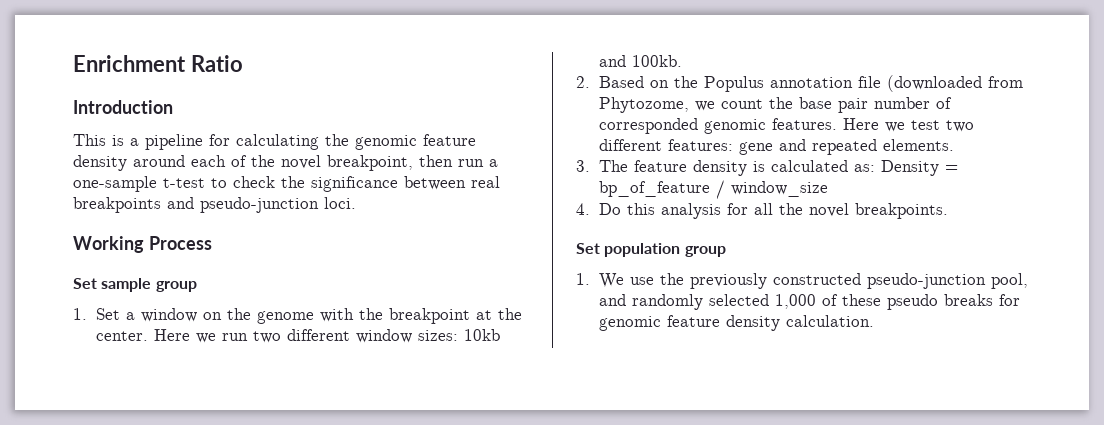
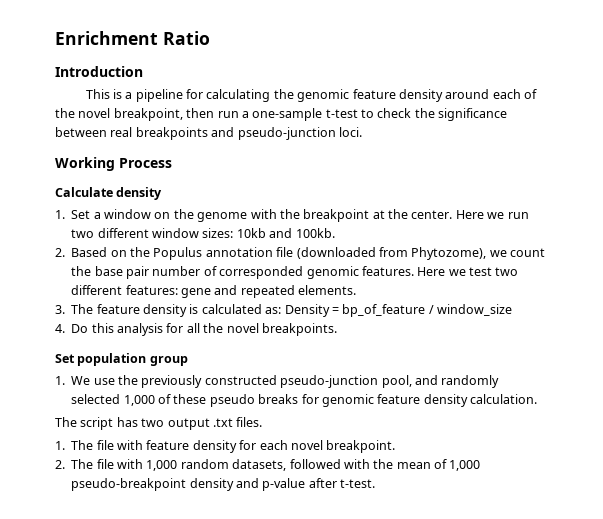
- Set sample group
+ Calculate density
- 2. Based on the Populus annotation file (downloaded from Phytozome, we count the base pair number of corresponded genomic features.
+ 2. Based on the Populus annotation file (downloaded from Phytozome), we count the base pair number of corresponded genomic features.
+ The script has two output .txt files.
+ 1. The file with feature density for each novel breakpoint.
+ 2. The file with 1,000 random datasets, followed with the mean of 1,000 pseudo-breakpoint density and p-value after t-test.

